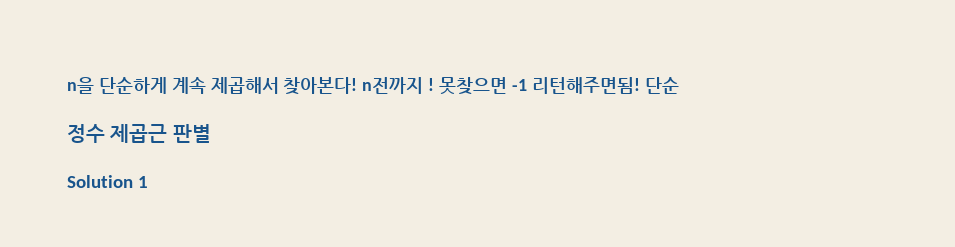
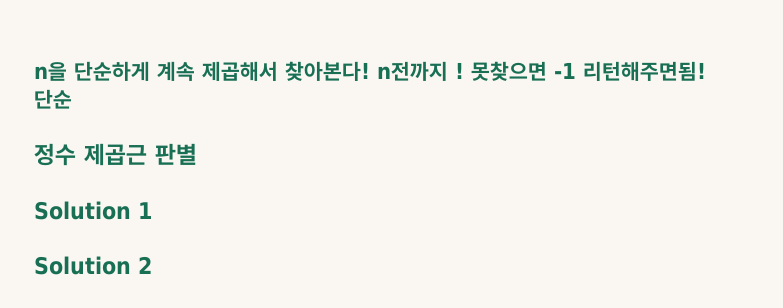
+ Solution 2

